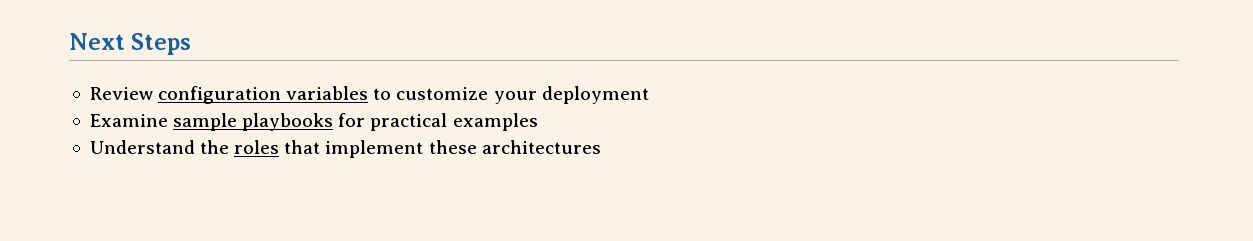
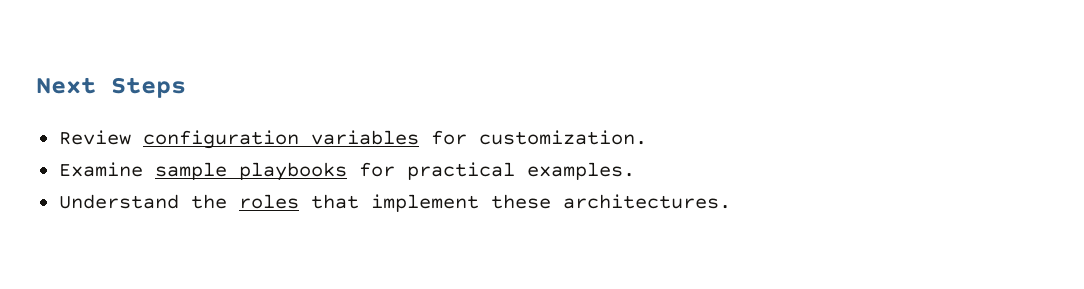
- Review configuration variables to customize your deployment
+ Review configuration variables for customization.
- Examine sample playbooks for practical examples
+ Examine sample playbooks for practical examples.
- Understand the roles that implement these architectures
+ Understand the roles that implement these architectures.

